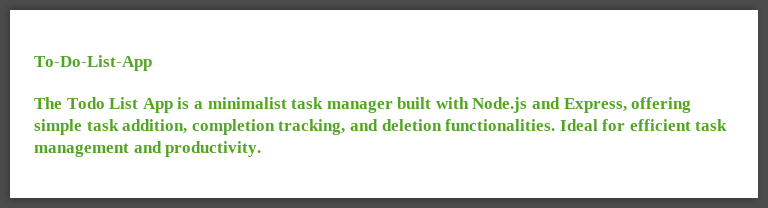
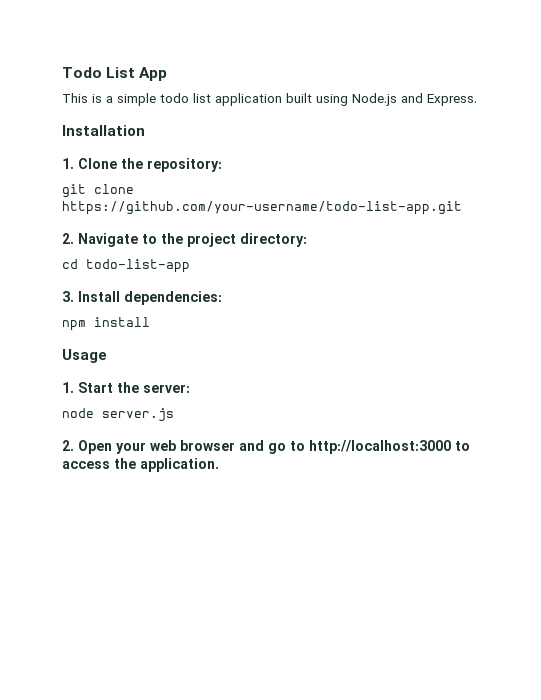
- To-Do-List-App
- The Todo List App is a minimalist task manager built with Node.js and Express, offering simple task addition, completion tracking, and deletion functionalities. Ideal for efficient task management and productivity.
+ Todo List App
+ This is a simple todo list application built using Node.js and Express.
+ Installation
+ 1. Clone the repository:
+ git clone https://github.com/your-username/todo-list-app.git
+ 2. Navigate to the project directory:
+ cd todo-list-app
+ 3. Install dependencies:
+ npm install
+ Usage
+ 1. Start the server:
+ node server.js
+ 2. Open your web browser and go to http://localhost:3000 to access the application.

